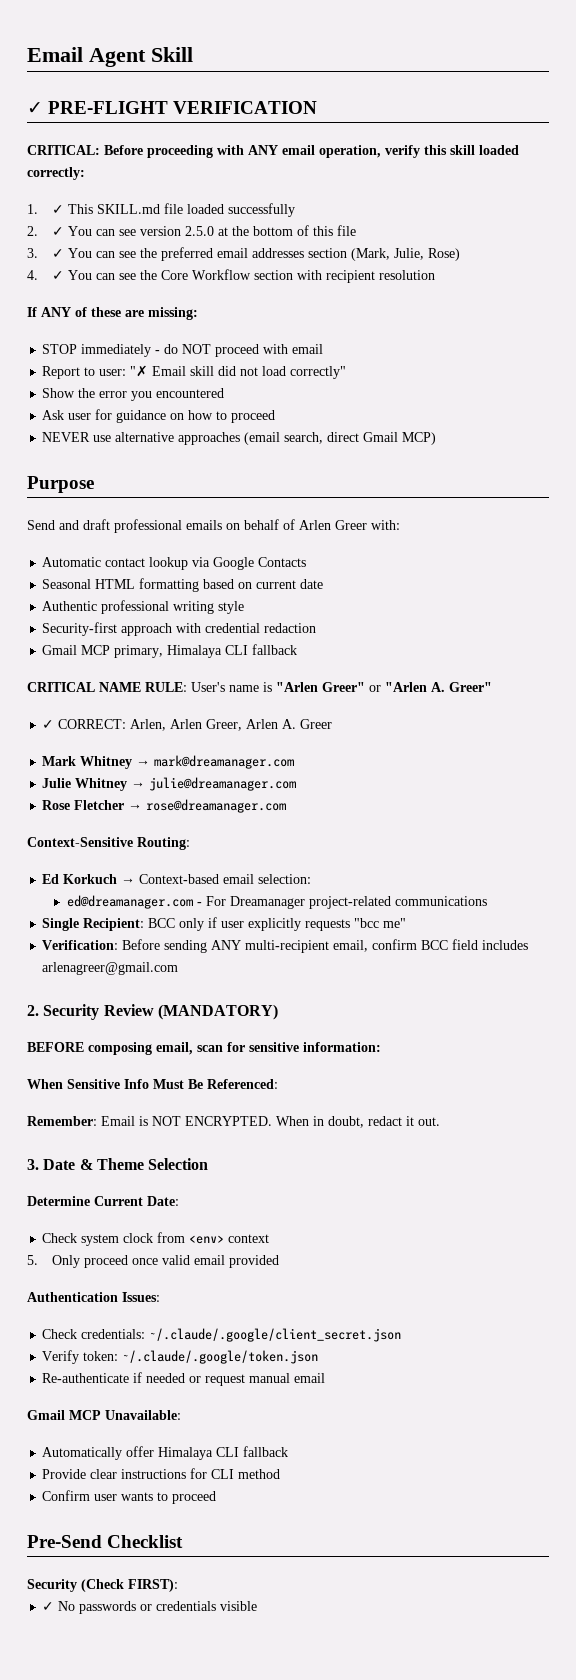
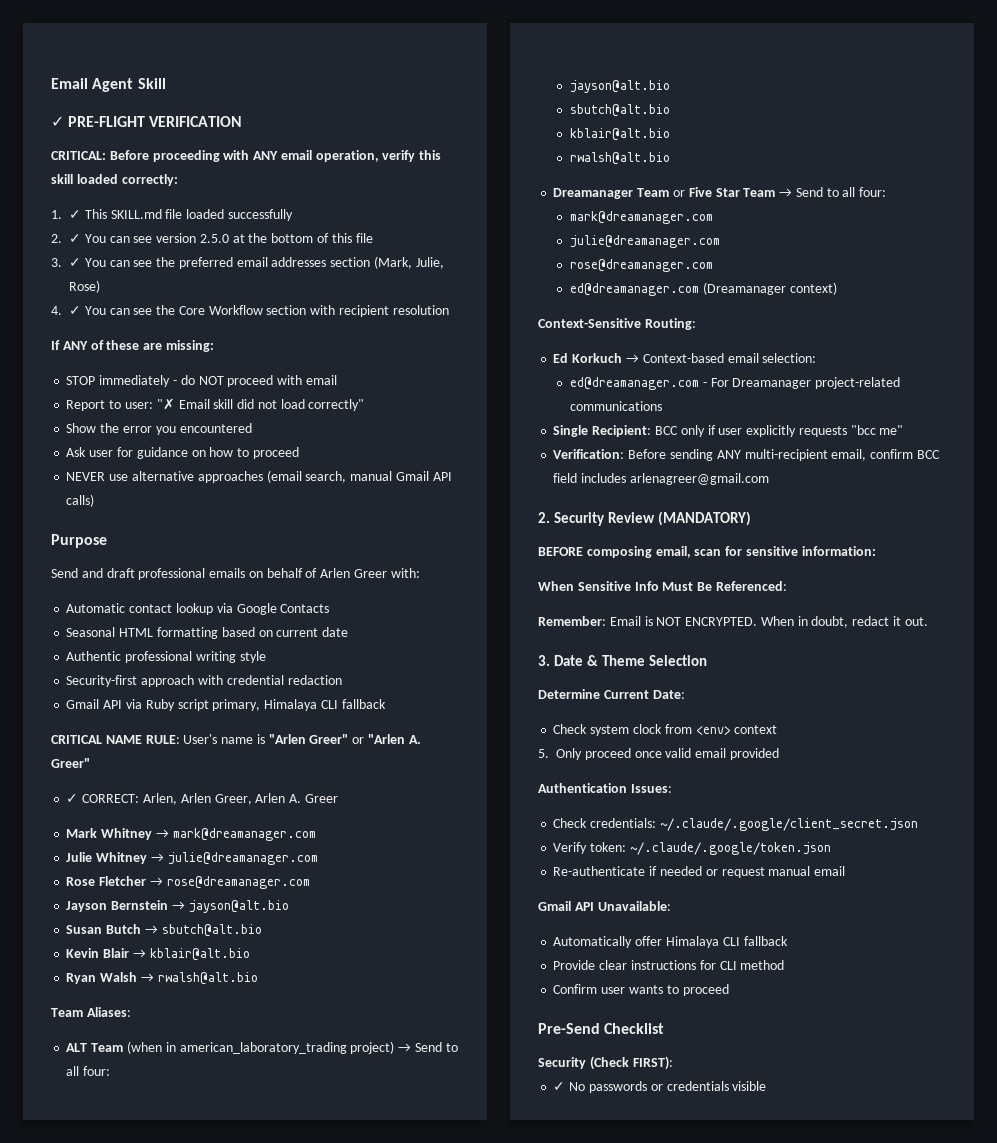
- NEVER use alternative approaches (email search, direct Gmail MCP)
+ NEVER use alternative approaches (email search, manual Gmail API calls)
- Gmail MCP primary, Himalaya CLI fallback
+ Gmail API via Ruby script primary, Himalaya CLI fallback
+ Jayson Bernstein → jayson@alt.bio
+ Susan Butch → sbutch@alt.bio
+ Kevin Blair → kblair@alt.bio
+ Ryan Walsh → rwalsh@alt.bio
+ Team Aliases:
+ ALT Team (when in american_laboratory_trading project) → Send to all four:
+ jayson@alt.bio
+ sbutch@alt.bio
+ kblair@alt.bio
+ rwalsh@alt.bio
+ Dreamanager Team or Five Star Team → Send to all four:
+ mark@dreamanager.com
+ julie@dreamanager.com
+ rose@dreamanager.com
+ ed@dreamanager.com (Dreamanager context)
- Gmail MCP Unavailable:
+ Gmail API Unavailable:

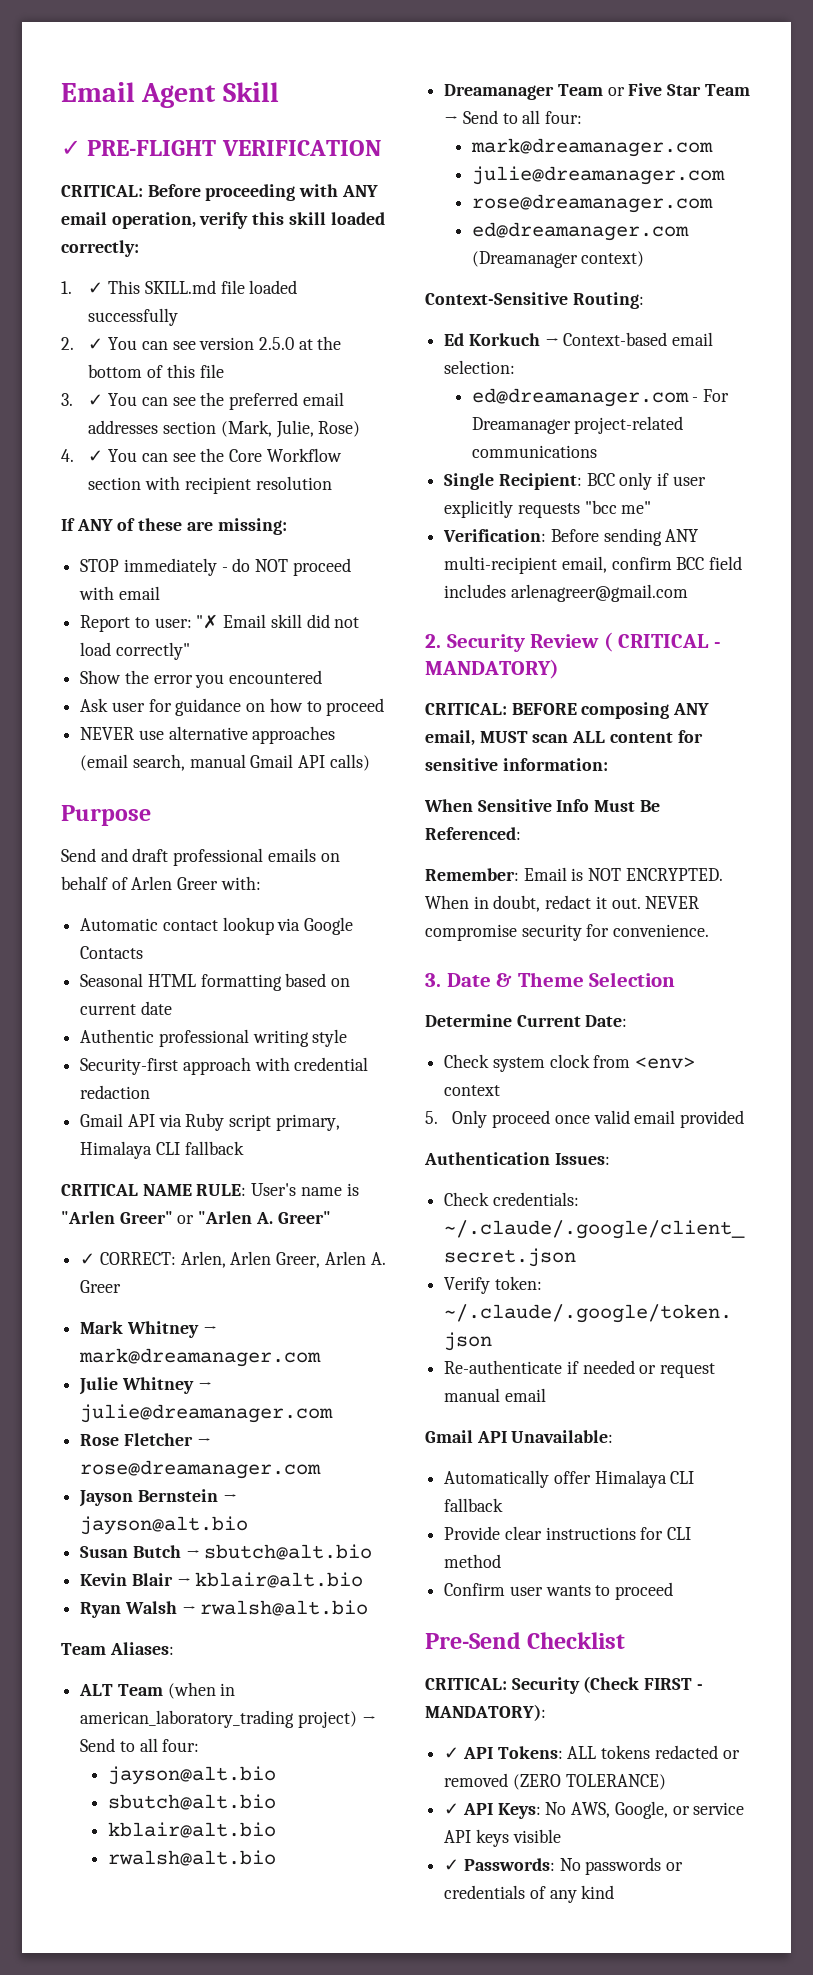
- 2. Security Review (MANDATORY)
- BEFORE composing email, scan for sensitive information:
+ 2. Security Review ( CRITICAL - MANDATORY)
+ CRITICAL: BEFORE composing ANY email, MUST scan ALL content for sensitive information:
+ NEVER compromise security for convenience.
- Security (Check FIRST):
- ✓ No passwords or credentials visible
+ CRITICAL: Security (Check FIRST - MANDATORY):
+ ✓ API Tokens: ALL tokens redacted or removed (ZERO TOLERANCE)
+ ✓ API Keys: No AWS, Google, or service API keys visible
+ ✓ Passwords: No passwords or credentials of any kind

